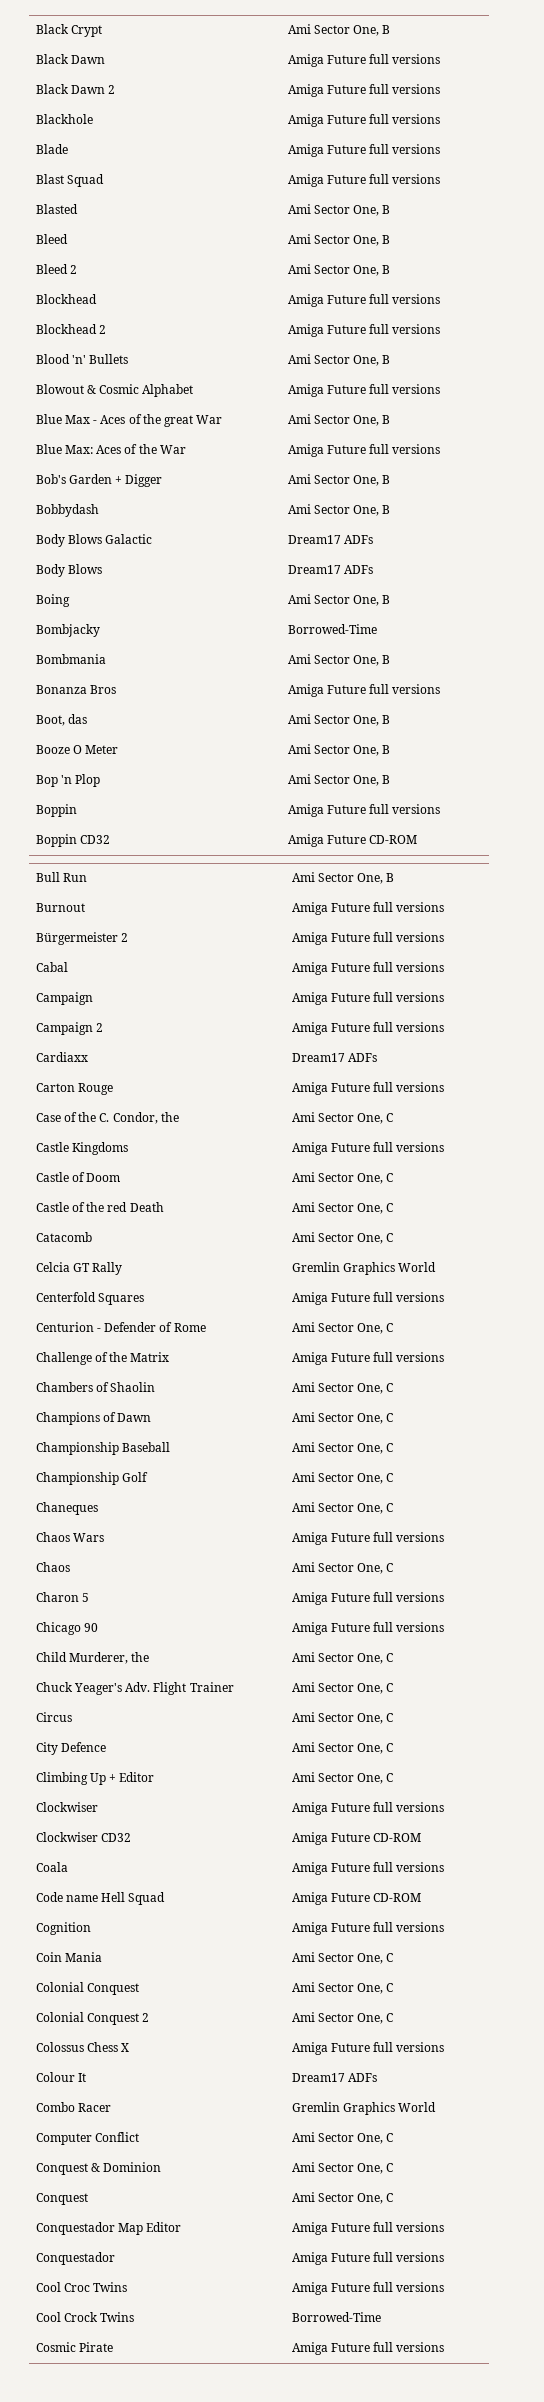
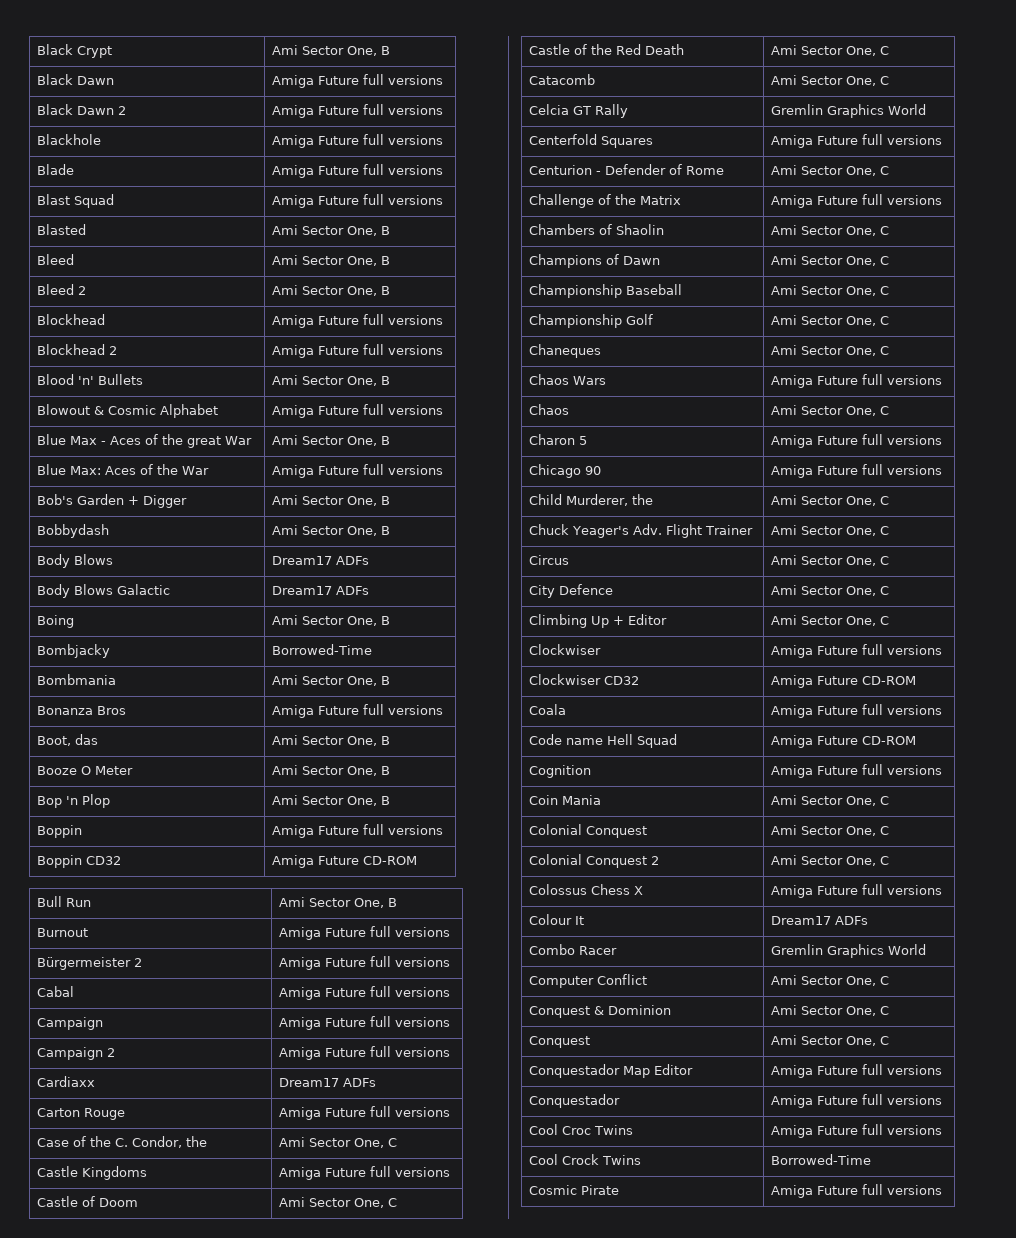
- Body Blows Galactic | Dream17 ADFs
+ Body Blows | Dream17 ADFs
- Body Blows | Dream17 ADFs
+ Body Blows Galactic | Dream17 ADFs
- Castle of the red Death | Ami Sector One, C
+ Castle of the Red Death | Ami Sector One, C

